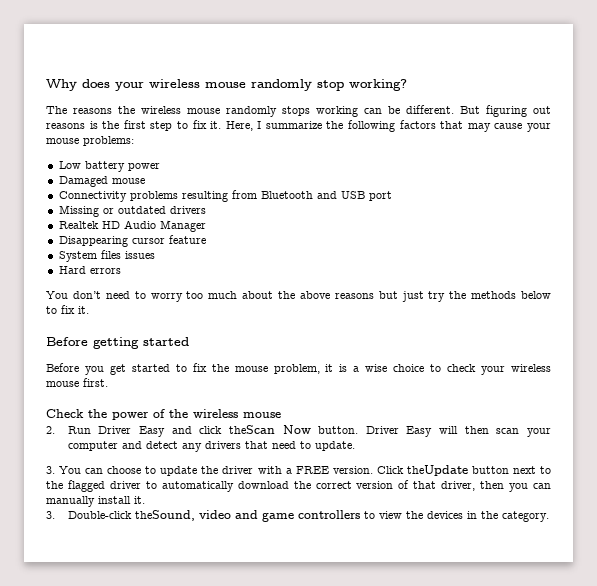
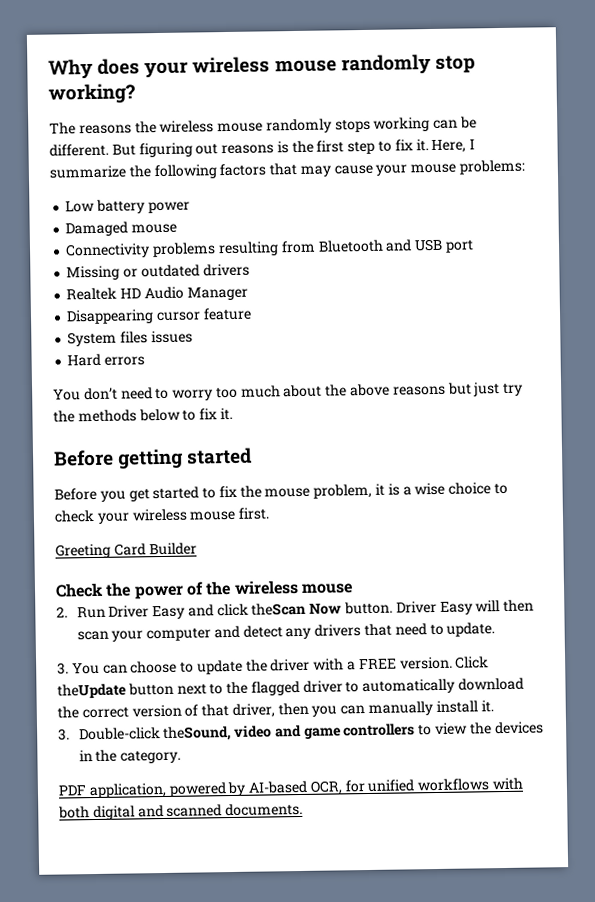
+ Greeting Card Builder
+ PDF application, powered by AI-based OCR, for unified workflows with both digital and scanned documents.

